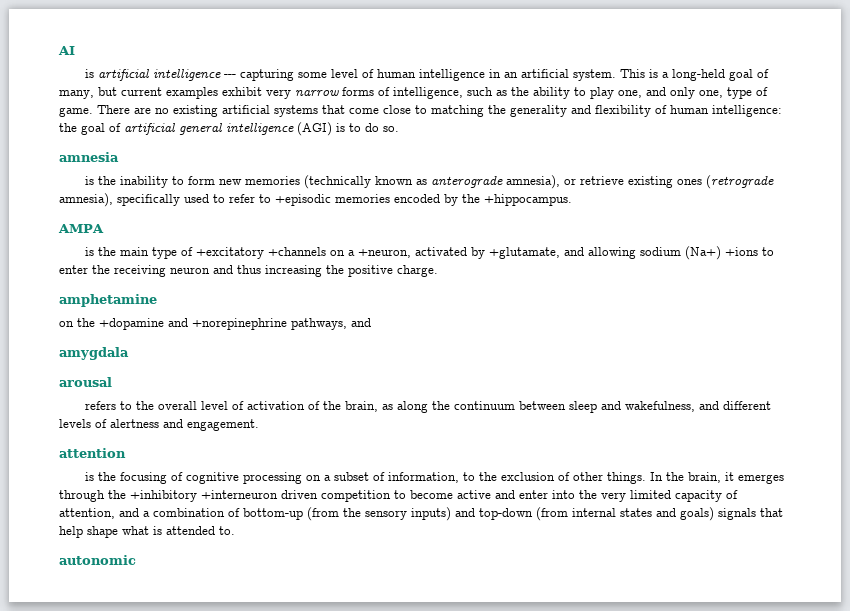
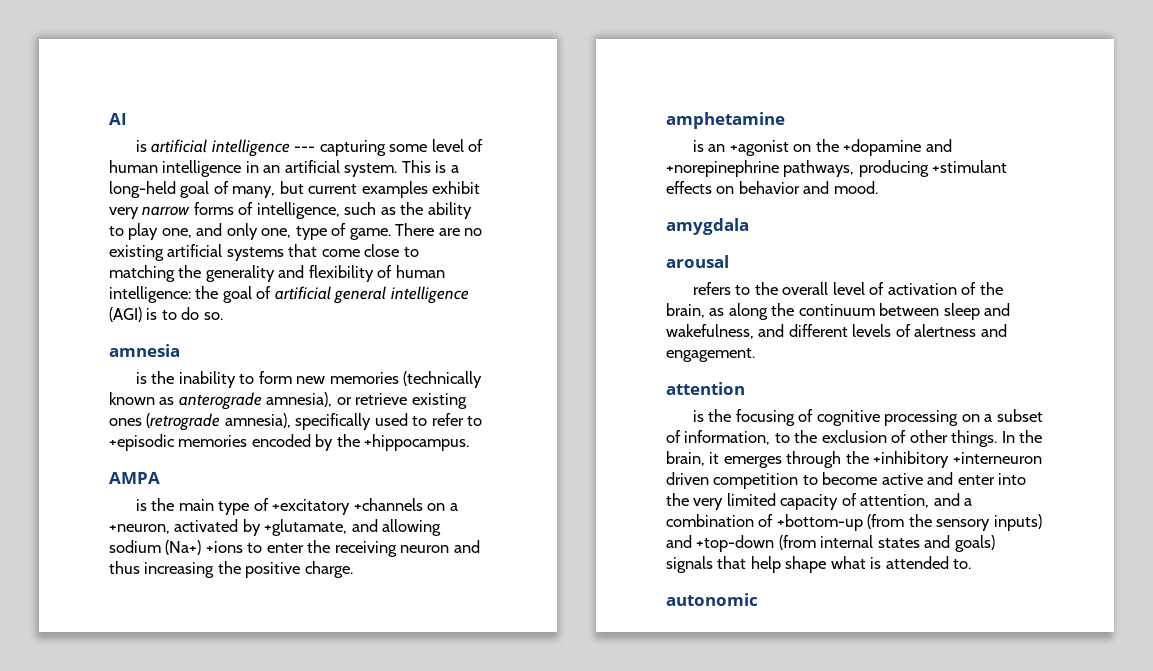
- on the +dopamine and +norepinephrine pathways, and
+ is an +agonist on the +dopamine and +norepinephrine pathways, producing +stimulant effects on behavior and mood.
- In the brain, it emerges through the +inhibitory +interneuron driven competition to become active and enter into the very limited capacity of attention, and a combination of bottom-up (from the sensory inputs) and top-down (from internal states and goals) signals that help shape what is attended to.
+ In the brain, it emerges through the +inhibitory +interneuron driven competition to become active and enter into the very limited capacity of attention, and a combination of +bottom-up (from the sensory inputs) and +top-down (from internal states and goals) signals that help shape what is attended to.

